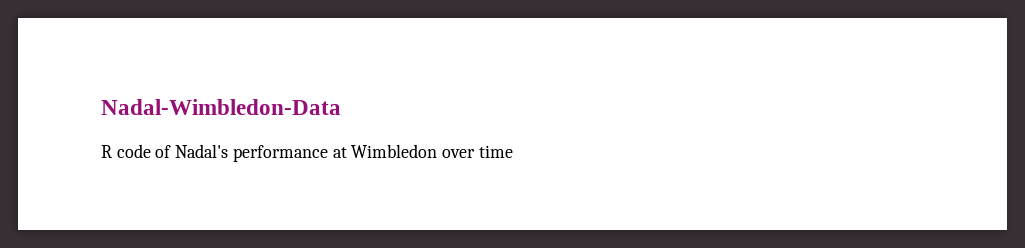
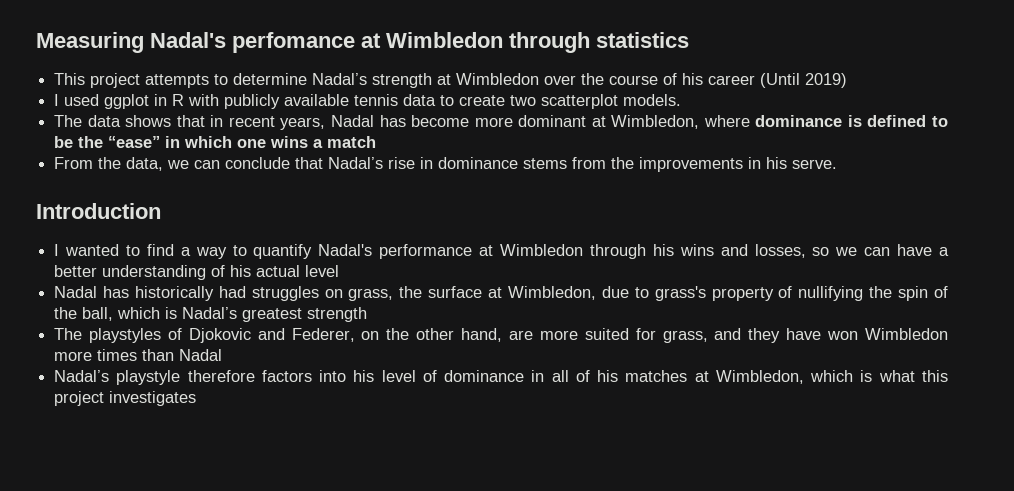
- Nadal-Wimbledon-Data
- R code of Nadal's performance at Wimbledon over time
+ Measuring Nadal's perfomance at Wimbledon through statistics
+ This project attempts to determine Nadal’s strength at Wimbledon over the course of his career (Until 2019)
+ I used ggplot in R with publicly available tennis data to create two scatterplot models.
+ The data shows that in recent years, Nadal has become more dominant at Wimbledon, where dominance is defined to be the “ease” in which one wins a match
+ From the data, we can conclude that Nadal’s rise in dominance stems from the improvements in his serve.
+ Introduction
+ I wanted to find a way to quantify Nadal's performance at Wimbledon through his wins and losses, so we can have a better understanding of his actual level
+ Nadal has historically had struggles on grass, the surface at Wimbledon, due to grass's property of nullifying the spin of the ball, which is Nadal’s greatest strength
+ The playstyles of Djokovic and Federer, on the other hand, are more suited for grass, and they have won Wimbledon more times than Nadal
+ Nadal’s playstyle therefore factors into his level of dominance in all of his matches at Wimbledon, which is what this project investigates

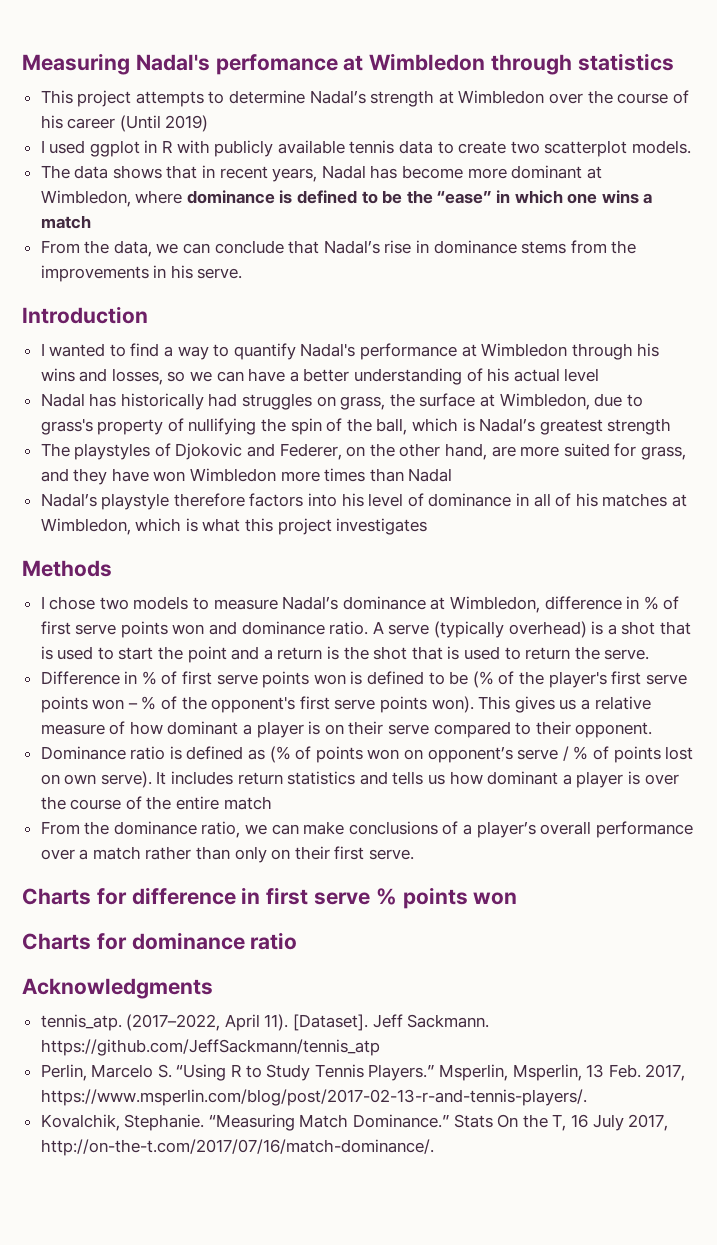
+ Methods
+ I chose two models to measure Nadal’s dominance at Wimbledon, difference in % of first serve points won and dominance ratio. A serve (typically overhead) is a shot that is used to start the point and a return is the shot that is used to return the serve.
+ Difference in % of first serve points won is defined to be (% of the player's first serve points won – % of the opponent's first serve points won). This gives us a relative measure of how dominant a player is on their serve compared to their opponent.
+ Dominance ratio is defined as (% of points won on opponent’s serve / % of points lost on own serve). It includes return statistics and tells us how dominant a player is over the course of the entire match
+ From the dominance ratio, we can make conclusions of a player’s overall performance over a match rather than only on their first serve.
+ Charts for difference in first serve % points won
+ Charts for dominance ratio
+ Acknowledgments
+ tennis_atp. (2017–2022, April 11). [Dataset]. Jeff Sackmann. https://github.com/JeffSackmann/tennis_atp
+ Perlin, Marcelo S. “Using R to Study Tennis Players.” Msperlin, Msperlin, 13 Feb. 2017, https://www.msperlin.com/blog/post/2017-02-13-r-and-tennis-players/.
+ Kovalchik, Stephanie. “Measuring Match Dominance.” Stats On the T, 16 July 2017, http://on-the-t.com/2017/07/16/match-dominance/.

